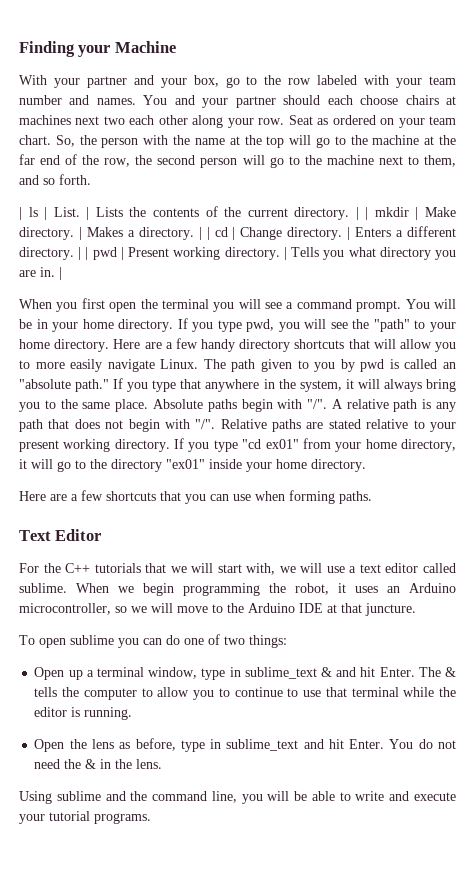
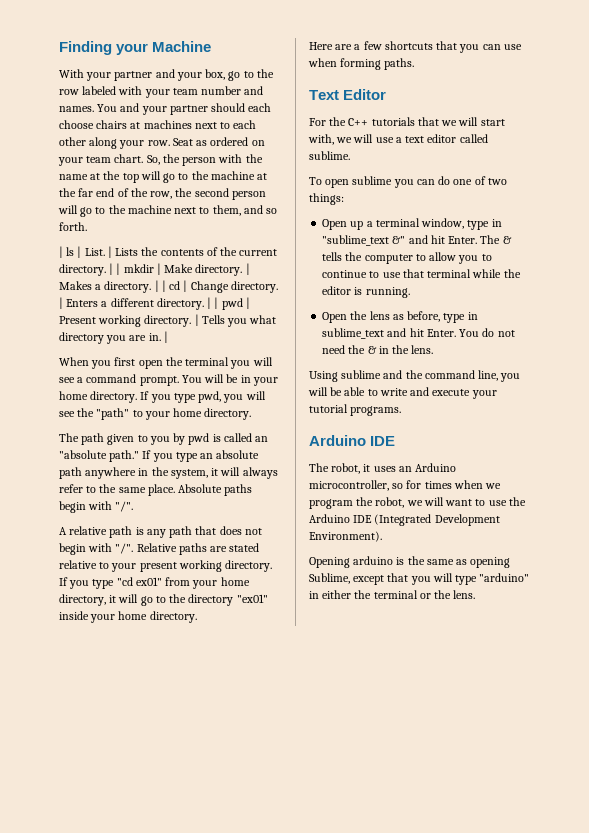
- You and your partner should each choose chairs at machines next two each other along your row.
+ You and your partner should each choose chairs at machines next to each other along your row.
- If you type pwd, you will see the "path" to your home directory. Here are a few handy directory shortcuts that will allow you to more easily navigate Linux. The path given to you by pwd is called an "absolute path."
+ If you type pwd, you will see the "path" to your home directory.
+ The path given to you by pwd is called an "absolute path."
- If you type that anywhere in the system, it will always bring you to the same place.
+ If you type an absolute path anywhere in the system, it will always refer to the same place.
- Absolute paths begin with "/". A relative path is any path that does not begin with "/".
+ Absolute paths begin with "/".
+ A relative path is any path that does not begin with "/".
- When we begin programming the robot, it uses an Arduino microcontroller, so we will move to the Arduino IDE at that juncture.
- Open up a terminal window, type in sublime_text & and hit Enter.
+ Open up a terminal window, type in "sublime_text &" and hit Enter.
  Using sublime and the command line, you will be able to write and execute your tutorial programs.
+ Arduino IDE
+ The robot, it uses an Arduino microcontroller, so for times when we program the robot, we will want to use the Arduino IDE (Integrated Development Environment).
+ Opening arduino is the same as opening Sublime, except that you will type "arduino" in either the terminal or the lens.

